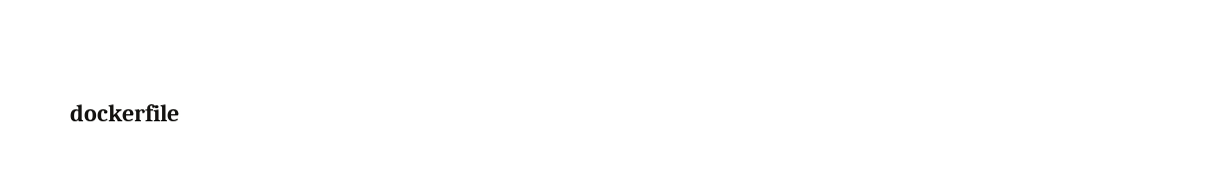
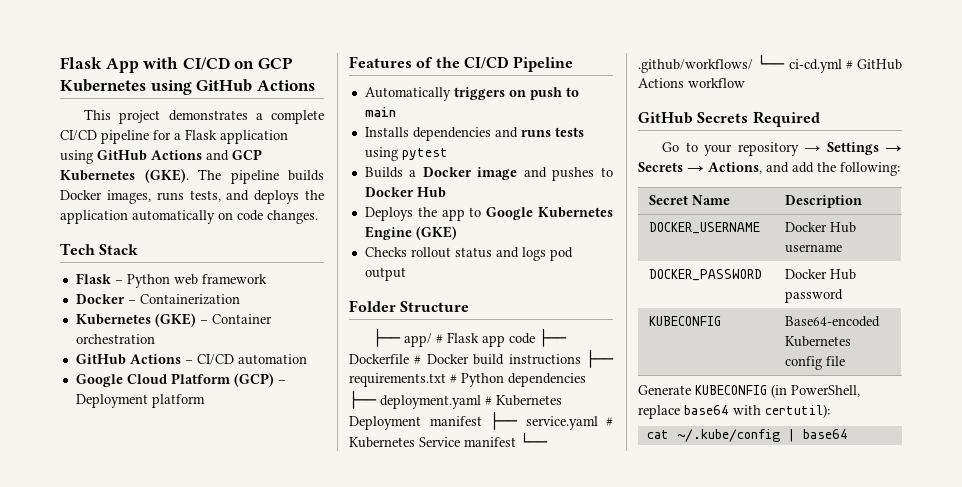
- dockerfile
+ Flask App with CI/CD on GCP Kubernetes using GitHub Actions
+ This project demonstrates a complete CI/CD pipeline for a Flask application using GitHub Actions and GCP Kubernetes (GKE). The pipeline builds Docker images, runs tests, and deploys the application automatically on code changes.
+ Tech Stack
+ Flask – Python web framework
+ Docker – Containerization
+ Kubernetes (GKE) – Container orchestration
+ GitHub Actions – CI/CD automation
+ Google Cloud Platform (GCP) – Deployment platform
+ Features of the CI/CD Pipeline
+ Automatically triggers on push to main
+ Installs dependencies and runs tests using pytest
+ Builds a Docker image and pushes to Docker Hub
+ Deploys the app to Google Kubernetes Engine (GKE)
+ Checks rollout status and logs pod output
+ Folder Structure
+ ├── app/ # Flask app code ├── Dockerfile # Docker build instructions ├── requirements.txt # Python dependencies ├── deployment.yaml # Kubernetes Deployment manifest ├── service.yaml # Kubernetes Service manifest └── .github/workflows/ └── ci-cd.yml # GitHub Actions workflow
+ GitHub Secrets Required
+ Go to your repository → Settings → Secrets → Actions, and add the following:
+ Secret Name | Description
+ DOCKER_USERNAME | Docker Hub username
+ DOCKER_PASSWORD | Docker Hub password
+ KUBECONFIG | Base64-encoded Kubernetes config file
+ Generate KUBECONFIG (in PowerShell, replace base64 with certutil):
+ cat ~/.kube/config | base64

